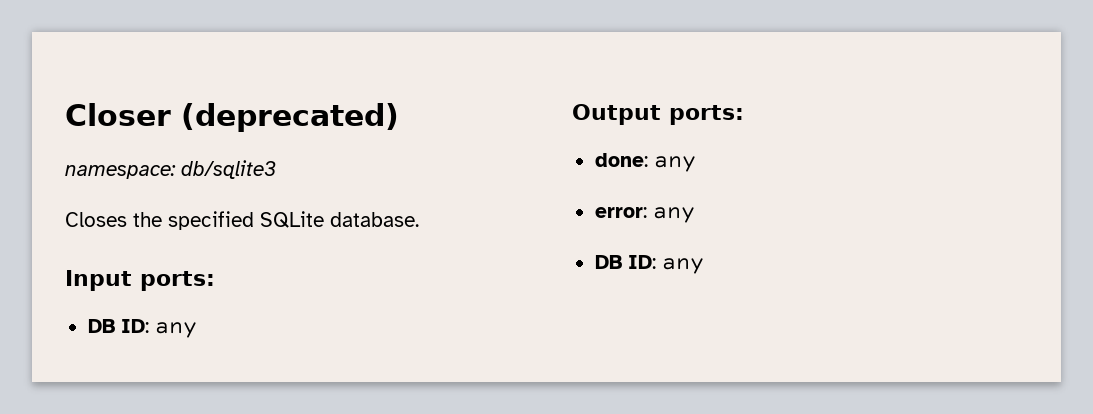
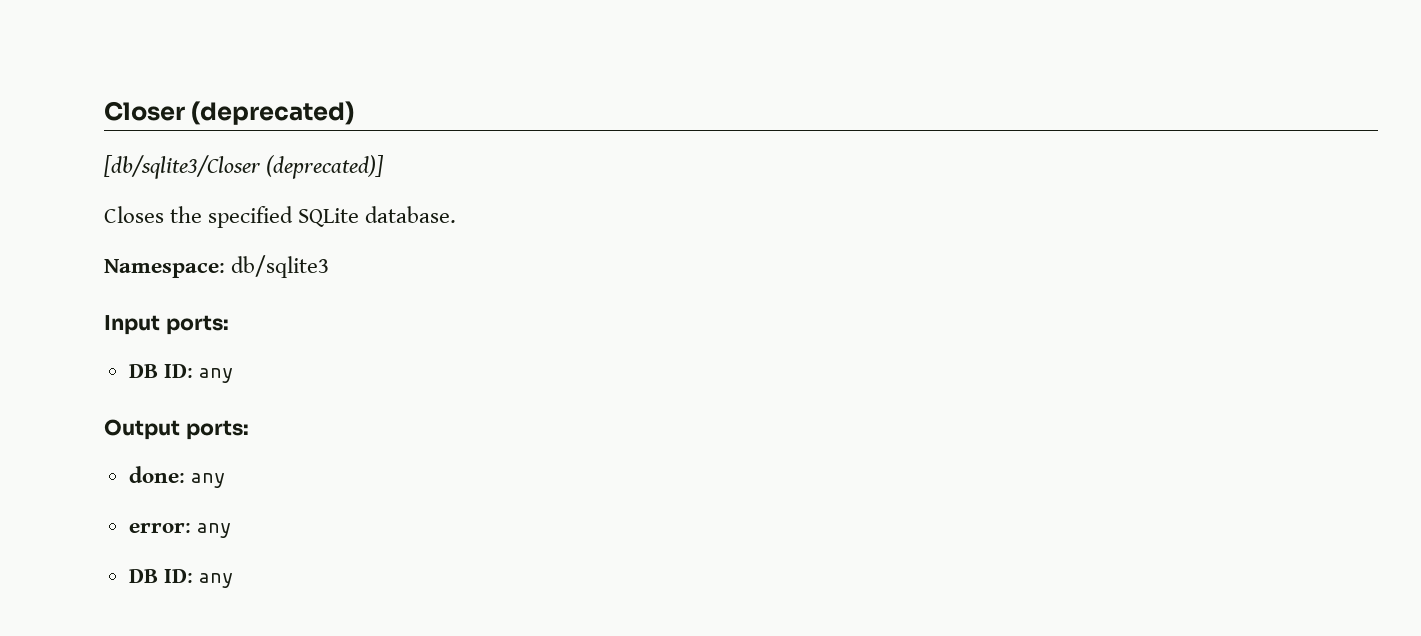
- namespace: db/sqlite3
+ [db/sqlite3/Closer (deprecated)]
+ Namespace: db/sqlite3

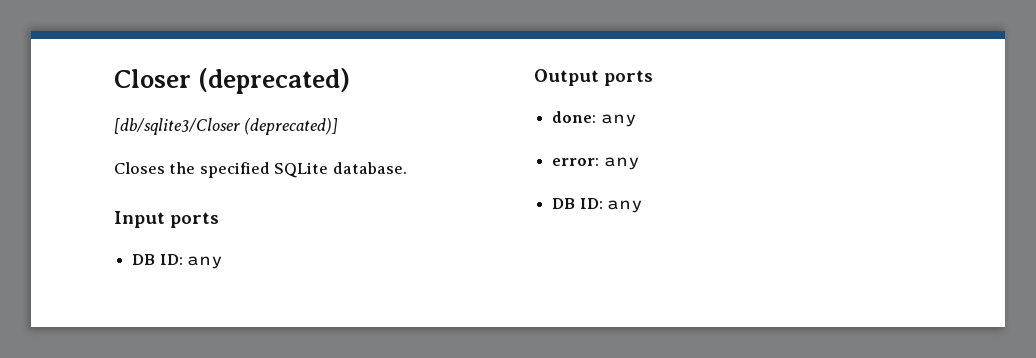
- Namespace: db/sqlite3
- Input ports:
+ Input ports
- Output ports:
+ Output ports

